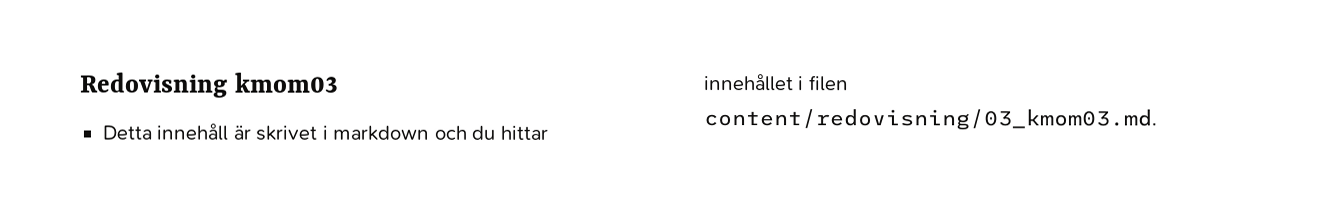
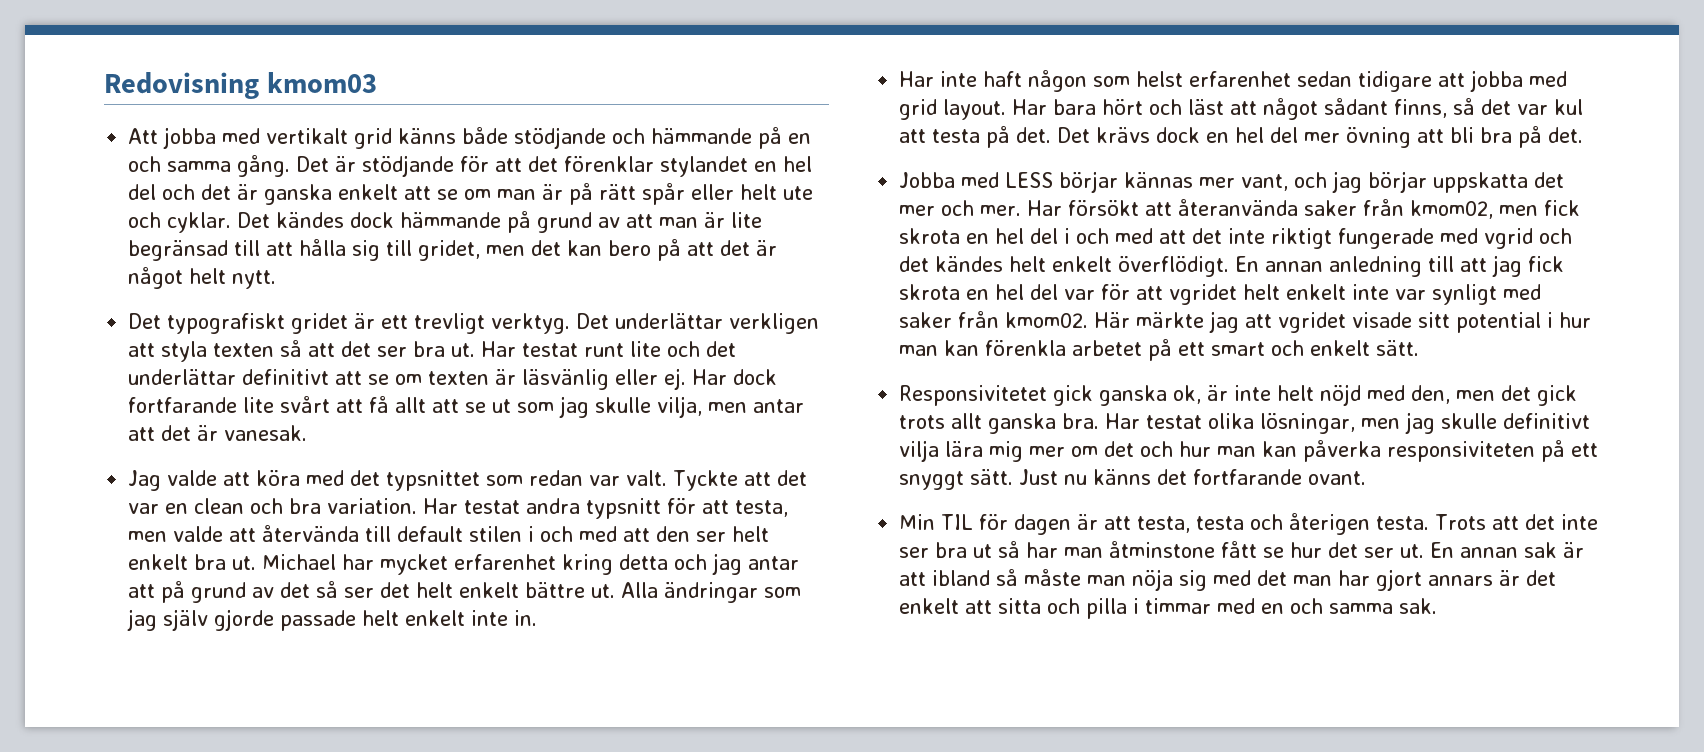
- Detta innehåll är skrivet i markdown och du hittar innehållet i filen content/redovisning/03_kmom03.md.
+ Att jobba med vertikalt grid känns både stödjande och hämmande på en och samma gång. Det är stödjande för att det förenklar stylandet en hel del och det är ganska enkelt att se om man är på rätt spår eller helt ute och cyklar. Det kändes dock hämmande på grund av att man är lite begränsad till att hålla sig till gridet, men det kan bero på att det är något helt nytt.
+ Det typografiskt gridet är ett trevligt verktyg. Det underlättar verkligen att styla texten så att det ser bra ut. Har testat runt lite och det underlättar definitivt att se om texten är läsvänlig eller ej. Har dock fortfarande lite svårt att få allt att se ut som jag skulle vilja, men antar att det är vanesak.
+ Jag valde att köra med det typsnittet som redan var valt. Tyckte att det var en clean och bra variation. Har testat andra typsnitt för att testa, men valde att återvända till default stilen i och med att den ser helt enkelt bra ut. Michael har mycket erfarenhet kring detta och jag antar att på grund av det så ser det helt enkelt bättre ut. Alla ändringar som jag själv gjorde passade helt enkelt inte in.
+ Har inte haft någon som helst erfarenhet sedan tidigare att jobba med grid layout. Har bara hört och läst att något sådant finns, så det var kul att testa på det. Det krävs dock en hel del mer övning att bli bra på det.
+ Jobba med LESS börjar kännas mer vant, och jag börjar uppskatta det mer och mer. Har försökt att återanvända saker från kmom02, men fick skrota en hel del i och med att det inte riktigt fungerade med vgrid och det kändes helt enkelt överflödigt. En annan anledning till att jag fick skrota en hel del var för att vgridet helt enkelt inte var synligt med saker från kmom02. Här märkte jag att vgridet visade sitt potential i hur man kan förenkla arbetet på ett smart och enkelt sätt.
+ Responsivitetet gick ganska ok, är inte helt nöjd med den, men det gick trots allt ganska bra. Har testat olika lösningar, men jag skulle definitivt vilja lära mig mer om det och hur man kan påverka responsiviteten på ett snyggt sätt. Just nu känns det fortfarande ovant.
+ Min TIL för dagen är att testa, testa och återigen testa. Trots att det inte ser bra ut så har man åtminstone fått se hur det ser ut. En annan sak är att ibland så måste man nöja sig med det man har gjort annars är det enkelt att sitta och pilla i timmar med en och samma sak.

